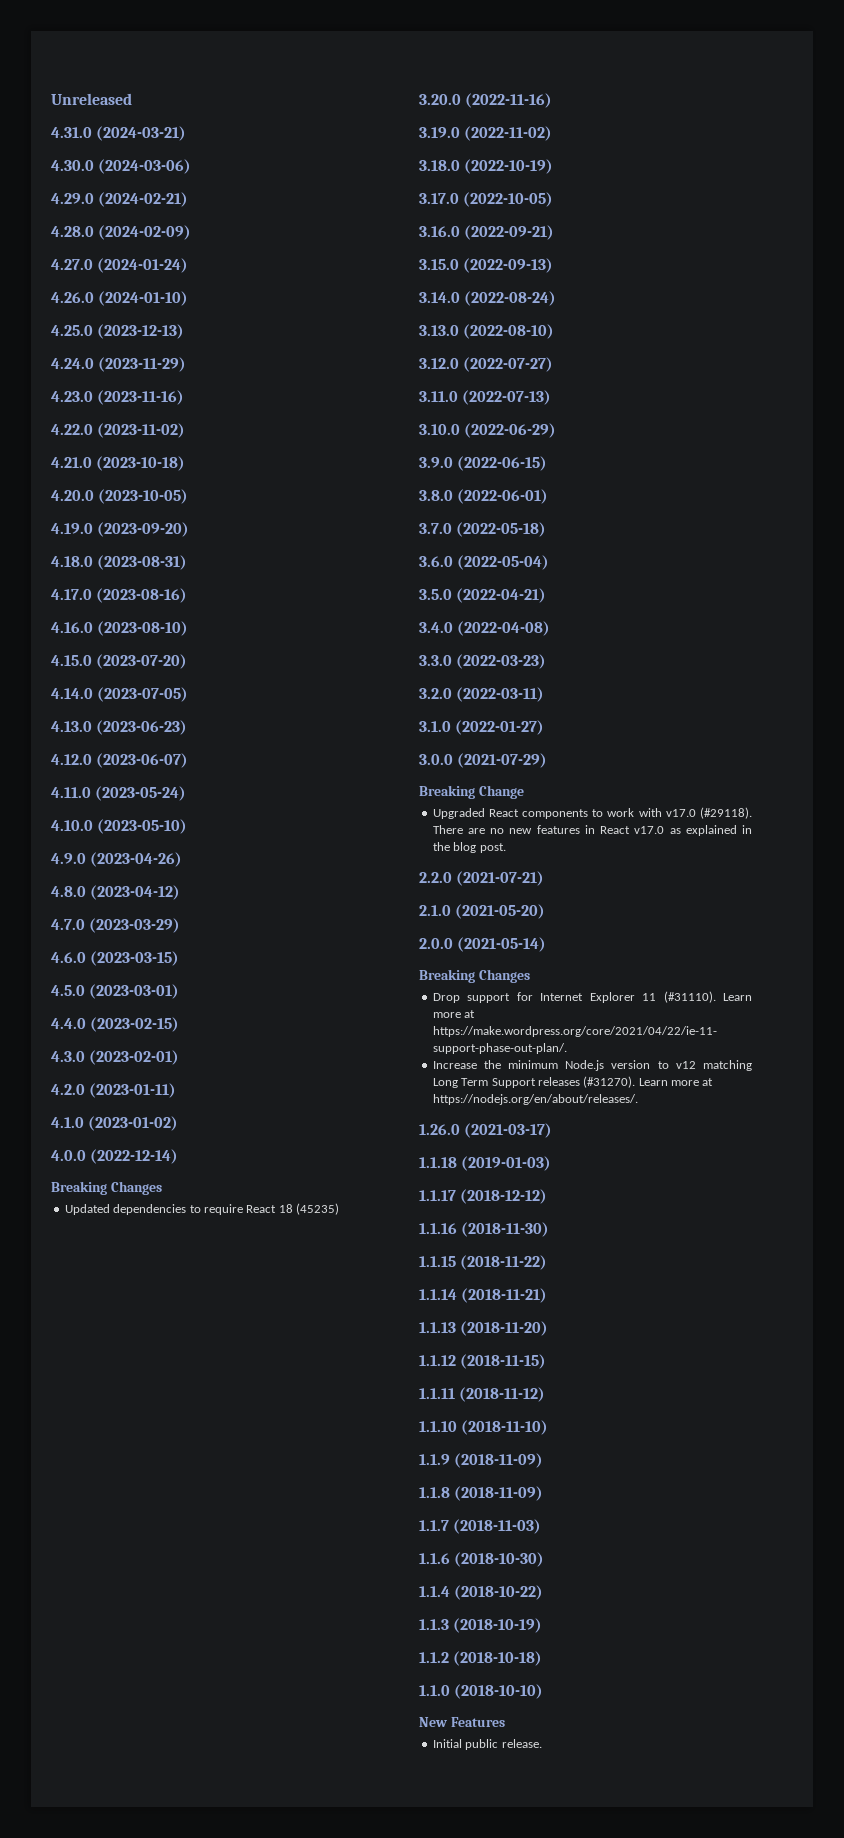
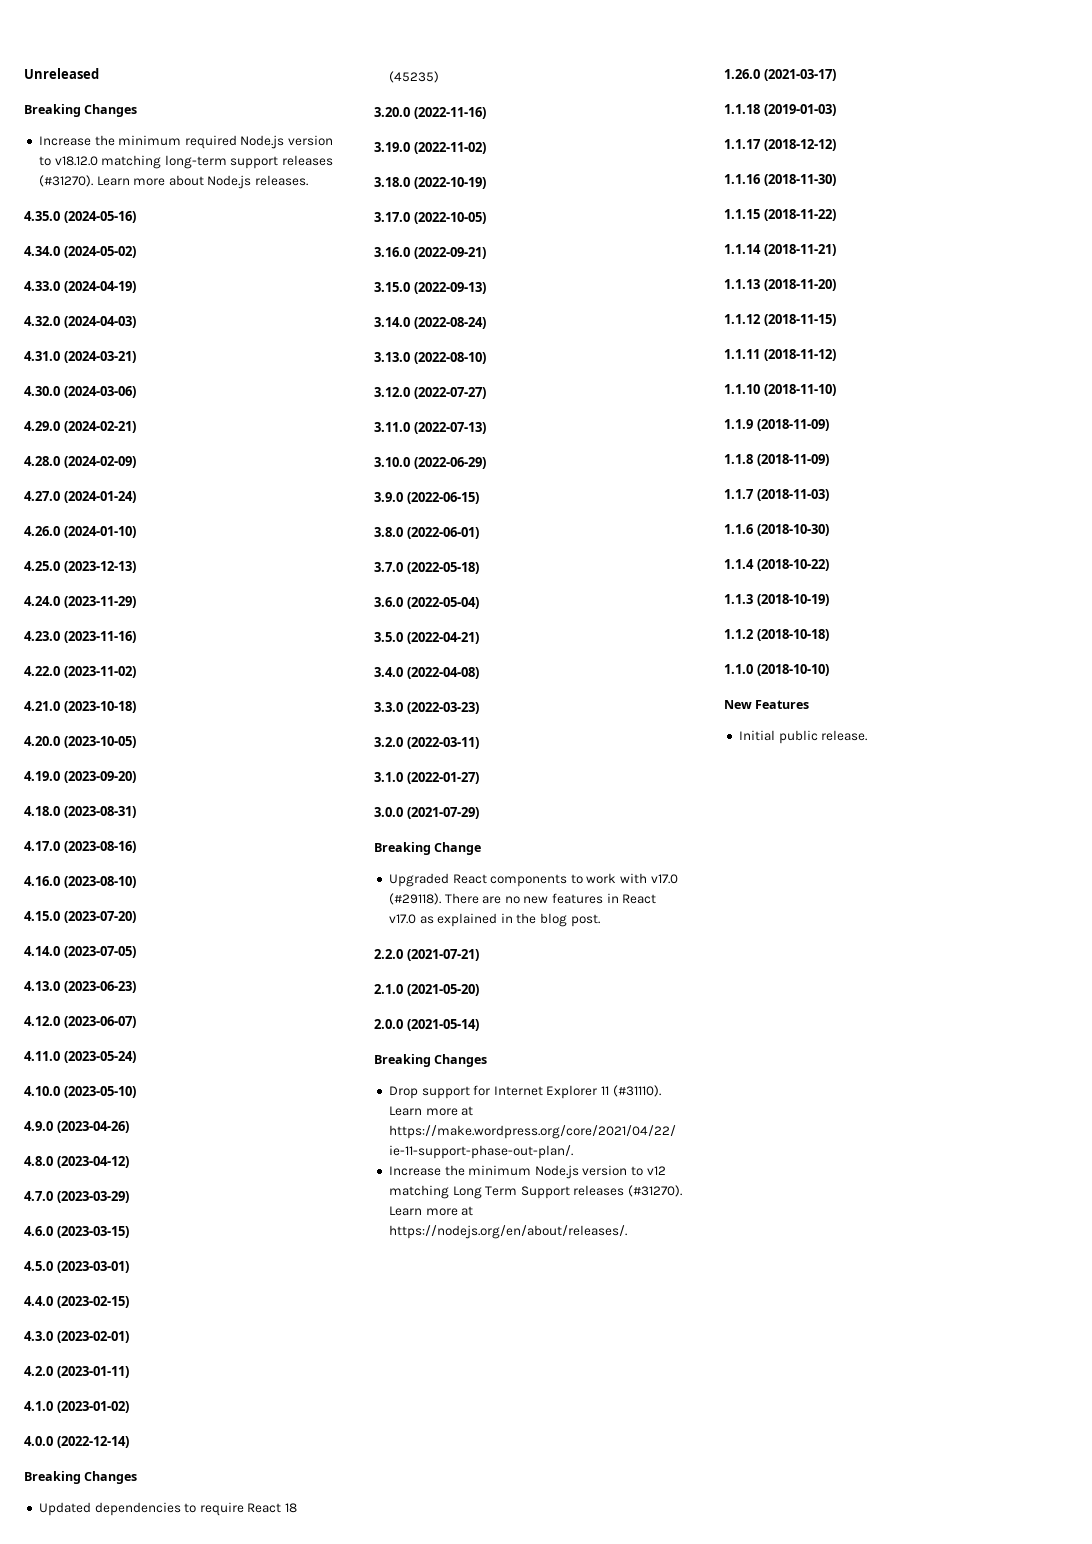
  Unreleased
+ Breaking Changes
+ Increase the minimum required Node.js version to v18.12.0 matching long-term support releases (#31270). Learn more about Node.js releases.
+ 4.35.0 (2024-05-16)
+ 4.34.0 (2024-05-02)
+ 4.33.0 (2024-04-19)
+ 4.32.0 (2024-04-03)

